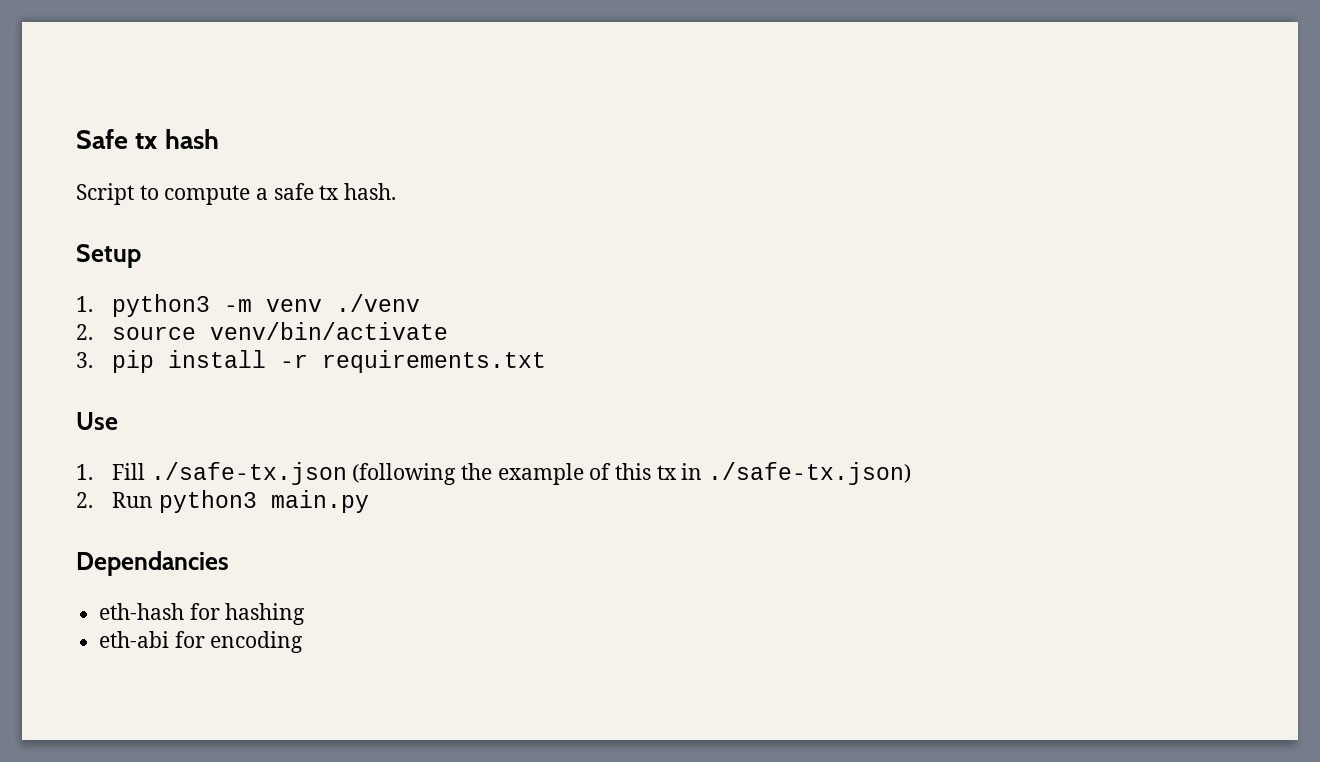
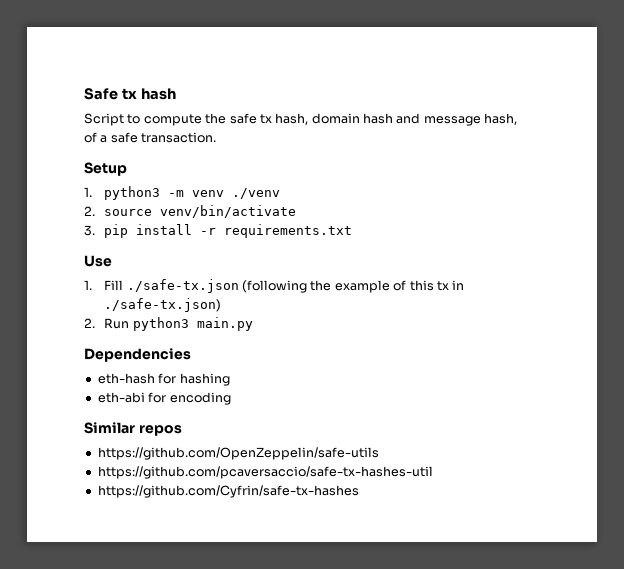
- Script to compute a safe tx hash.
+ Script to compute the safe tx hash, domain hash and message hash, of a safe transaction.
- Dependancies
+ Dependencies
+ Similar repos
+ https://github.com/OpenZeppelin/safe-utils
+ https://github.com/pcaversaccio/safe-tx-hashes-util
+ https://github.com/Cyfrin/safe-tx-hashes

